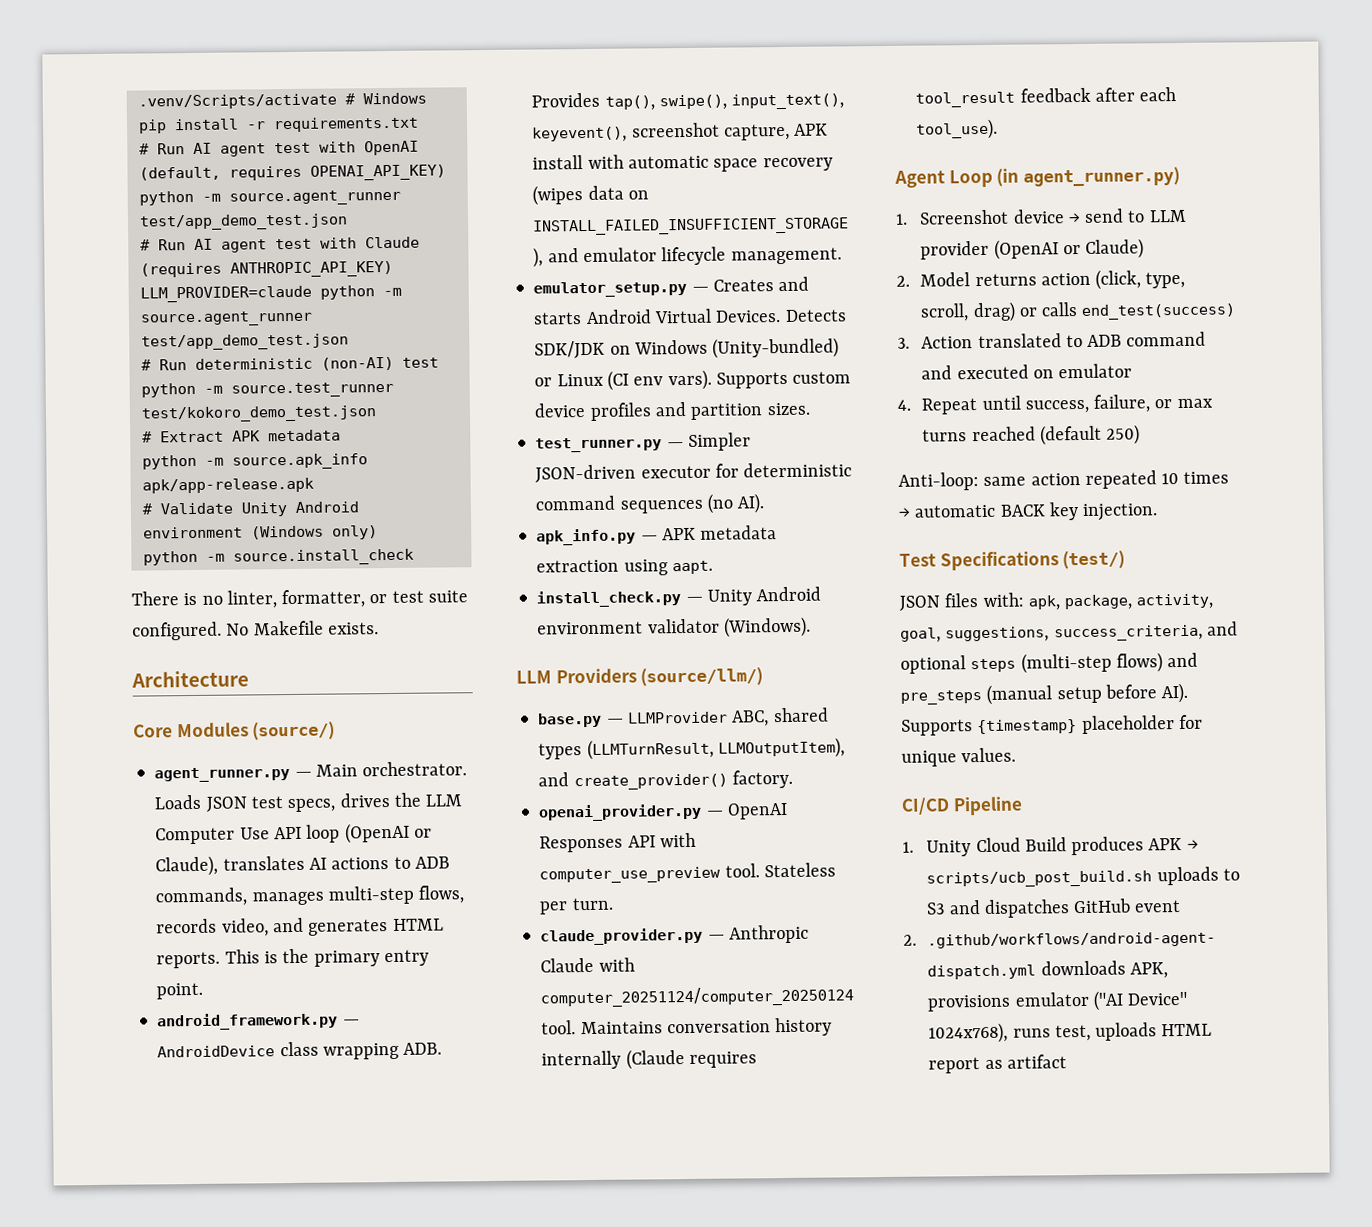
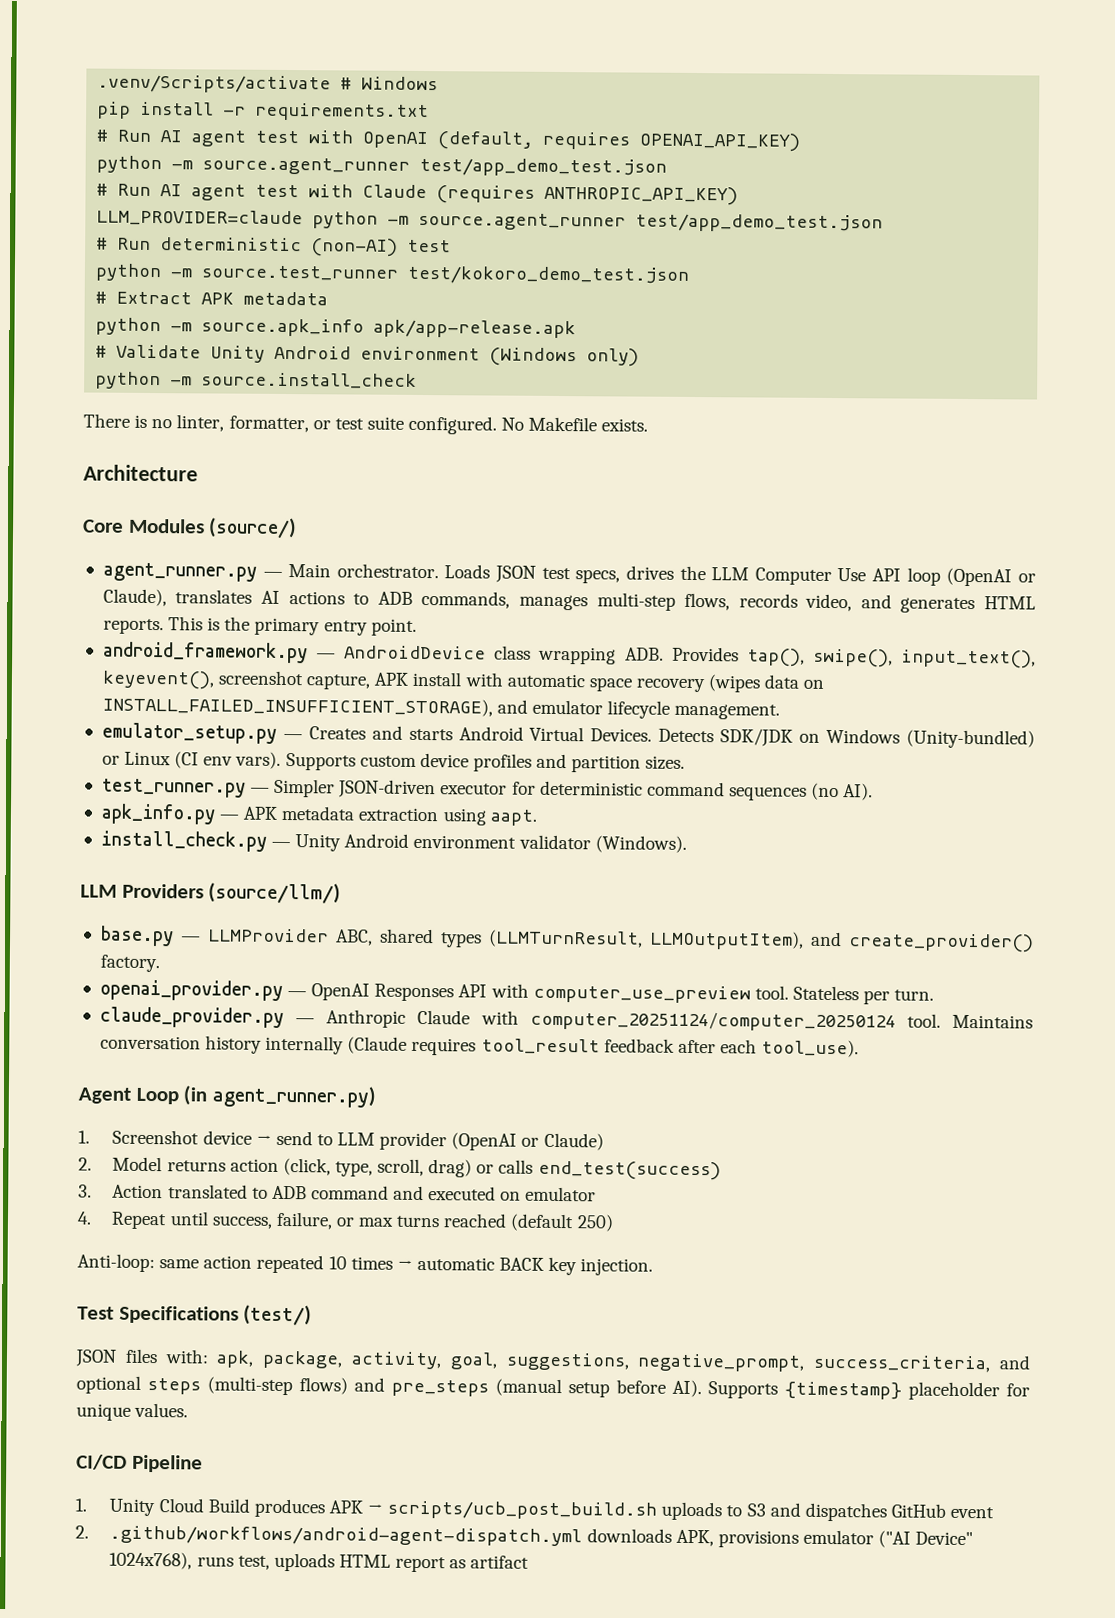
- JSON files with: apk, package, activity, goal, suggestions, success_criteria, and optional steps (multi-step flows) and pre_steps (manual setup before AI). Supports {timestamp} placeholder for unique values.
+ JSON files with: apk, package, activity, goal, suggestions, negative_prompt, success_criteria, and optional steps (multi-step flows) and pre_steps (manual setup before AI). Supports {timestamp} placeholder for unique values.

